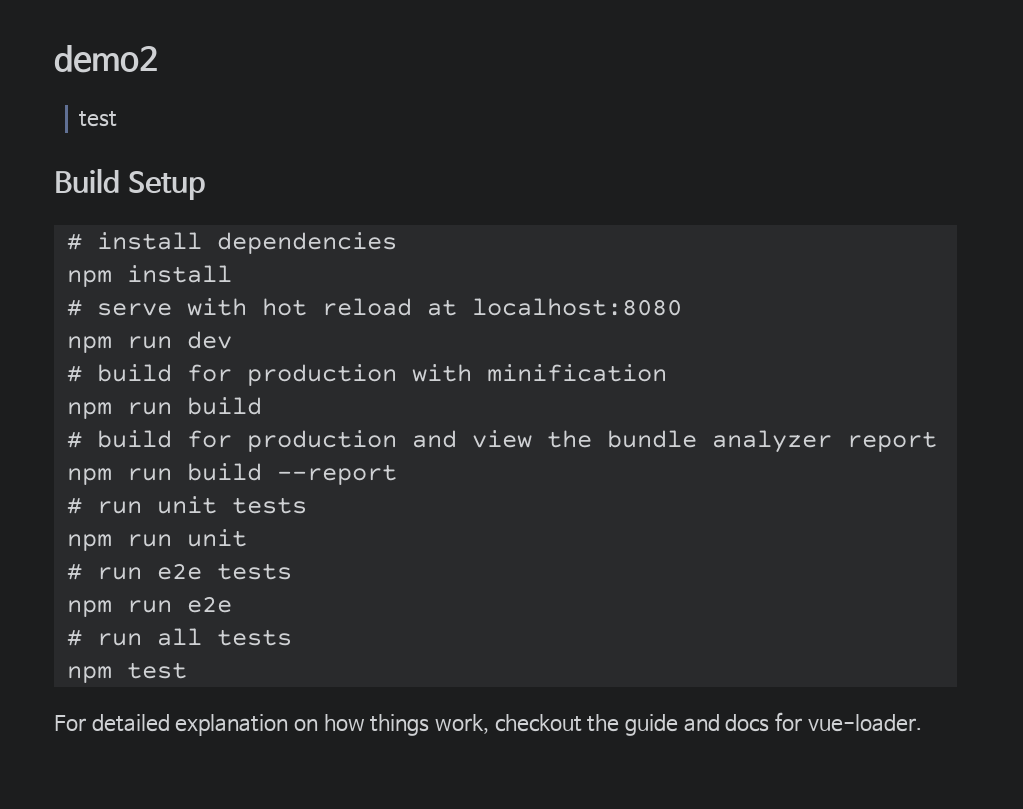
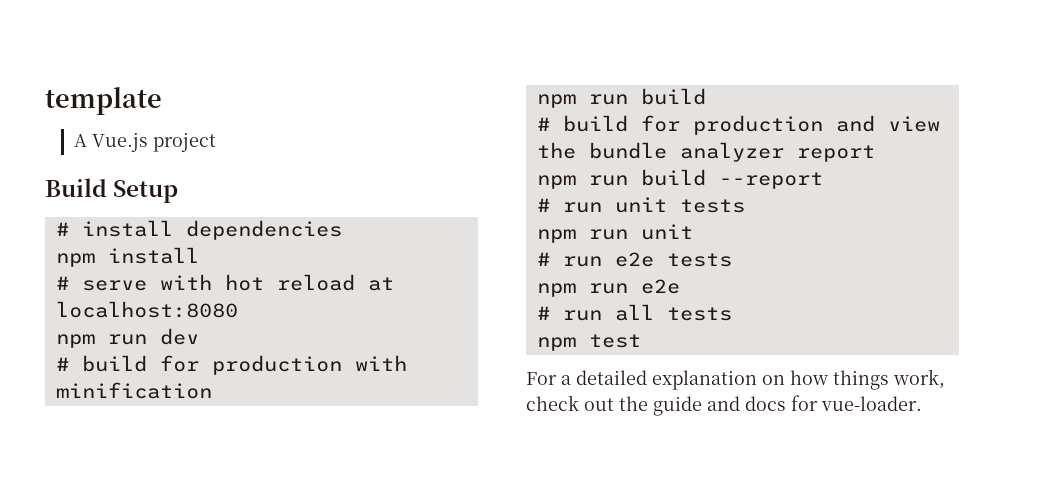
- demo2
- test
+ template
+ A Vue.js project
- For detailed explanation on how things work, checkout the guide and docs for vue-loader.
+ For a detailed explanation on how things work, check out the guide and docs for vue-loader.

